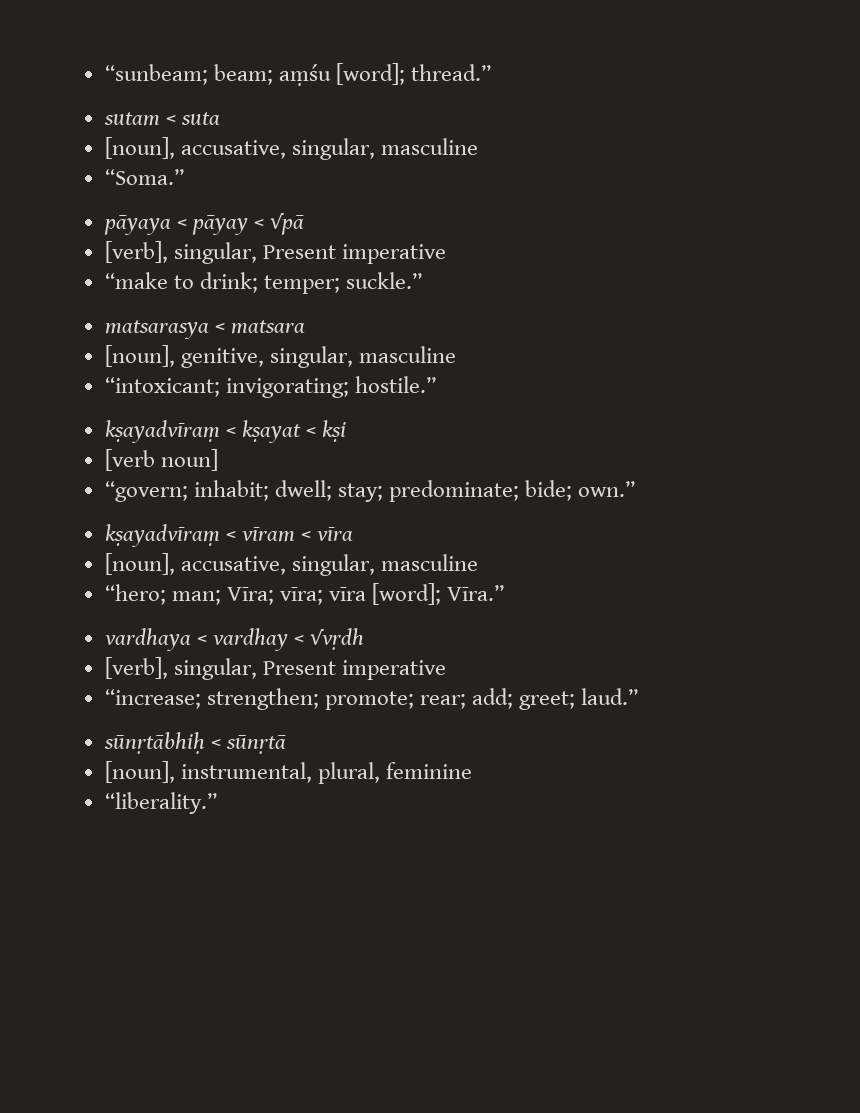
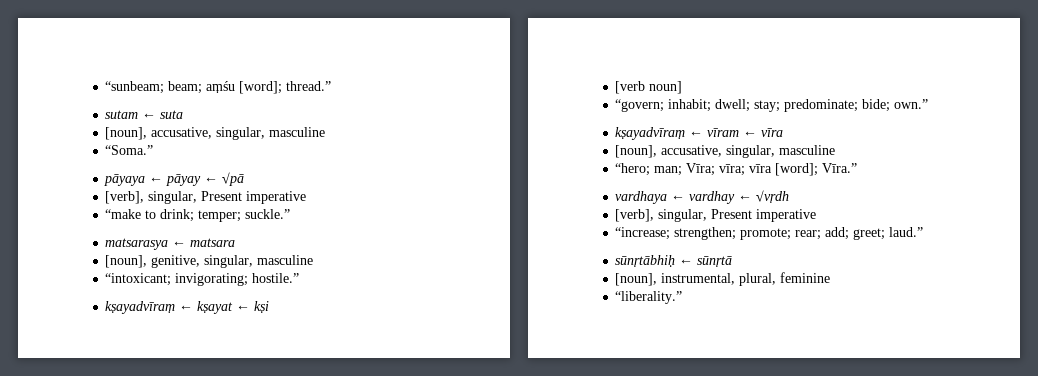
- sutam < suta
+ sutam ← suta
- pāyaya < pāyay < √pā
+ pāyaya ← pāyay ← √pā
- matsarasya < matsara
+ matsarasya ← matsara
- kṣayadvīraṃ < kṣayat < kṣi
+ kṣayadvīraṃ ← kṣayat ← kṣi
- kṣayadvīraṃ < vīram < vīra
+ kṣayadvīraṃ ← vīram ← vīra
- vardhaya < vardhay < √vṛdh
+ vardhaya ← vardhay ← √vṛdh
- sūnṛtābhiḥ < sūnṛtā
+ sūnṛtābhiḥ ← sūnṛtā

